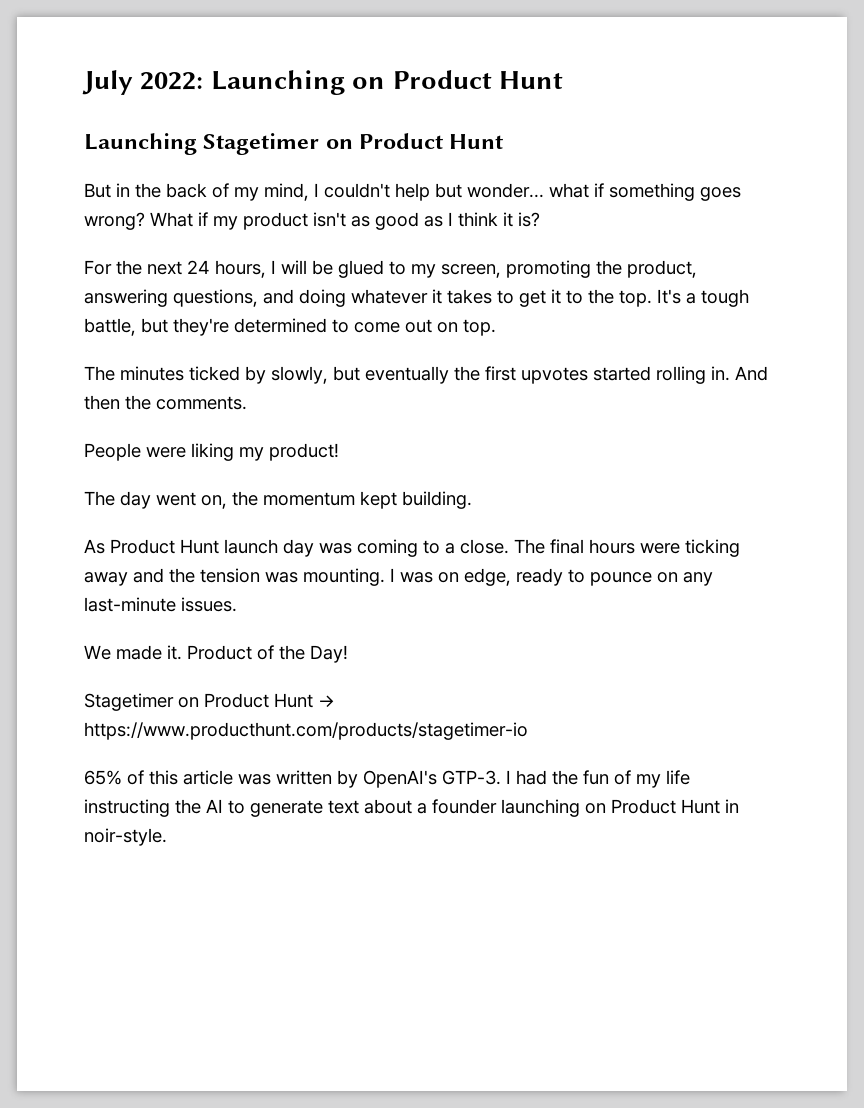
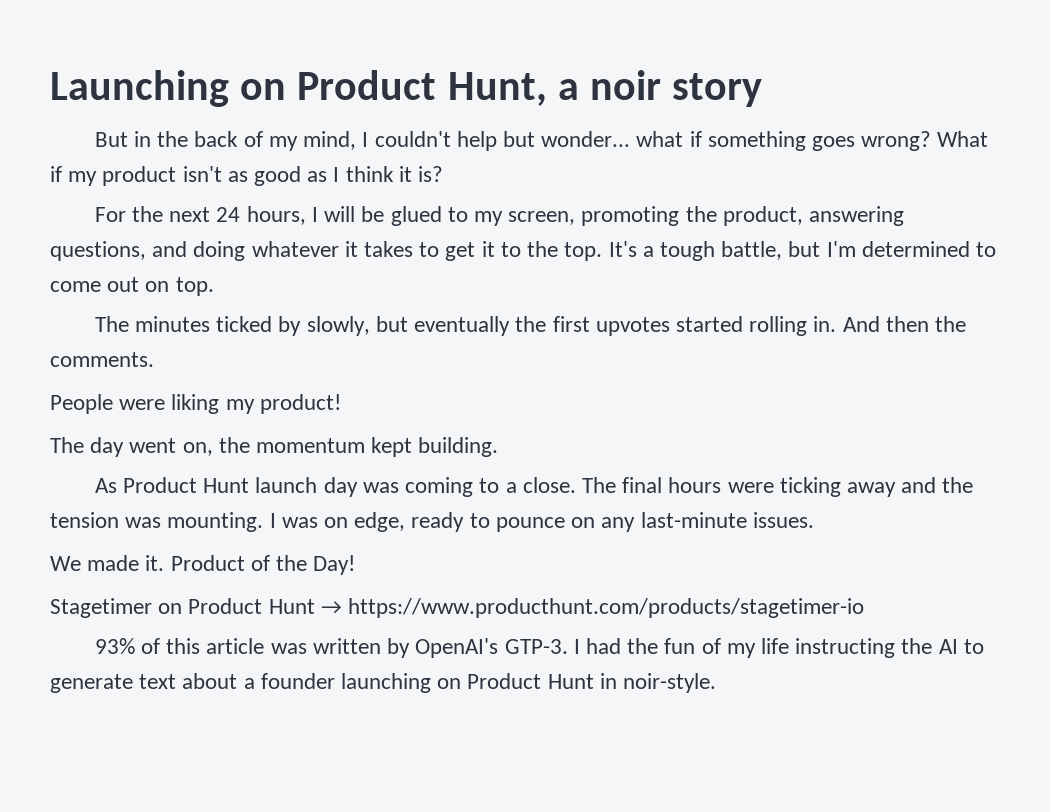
- July 2022: Launching on Product Hunt
- Launching Stagetimer on Product Hunt
+ Launching on Product Hunt, a noir story
- It's a tough battle, but they're determined to come out on top.
+ It's a tough battle, but I'm determined to come out on top.
- 65% of this article was written by OpenAI's GTP-3.
+ 93% of this article was written by OpenAI's GTP-3.

